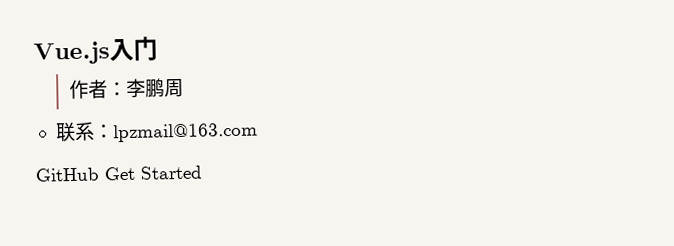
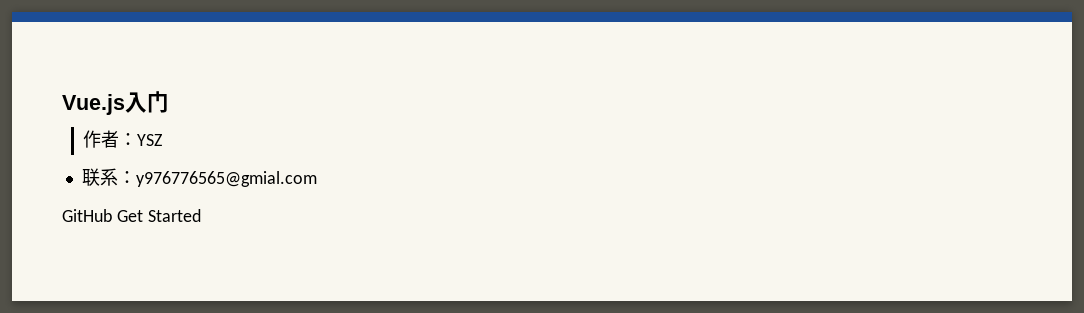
- 作者：李鹏周
+ 作者：YSZ
- 联系：lpzmail@163.com
+ 联系：y976776565@gmial.com

